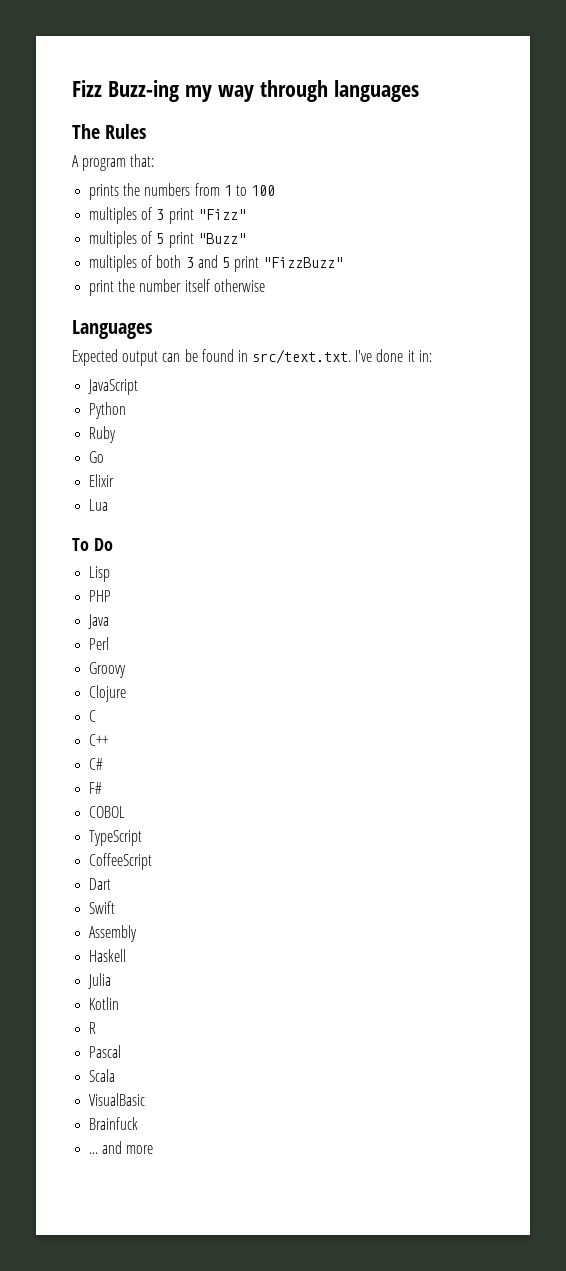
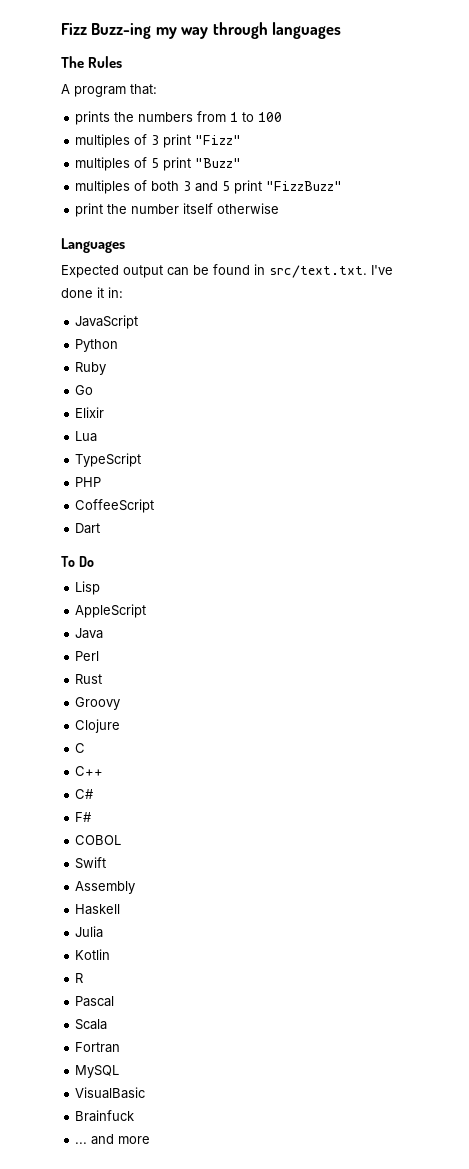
+ TypeScript
+ PHP
+ CoffeeScript
+ Dart
- PHP
+ AppleScript
+ Rust
- TypeScript
- CoffeeScript
- Dart
+ Fortran
+ MySQL

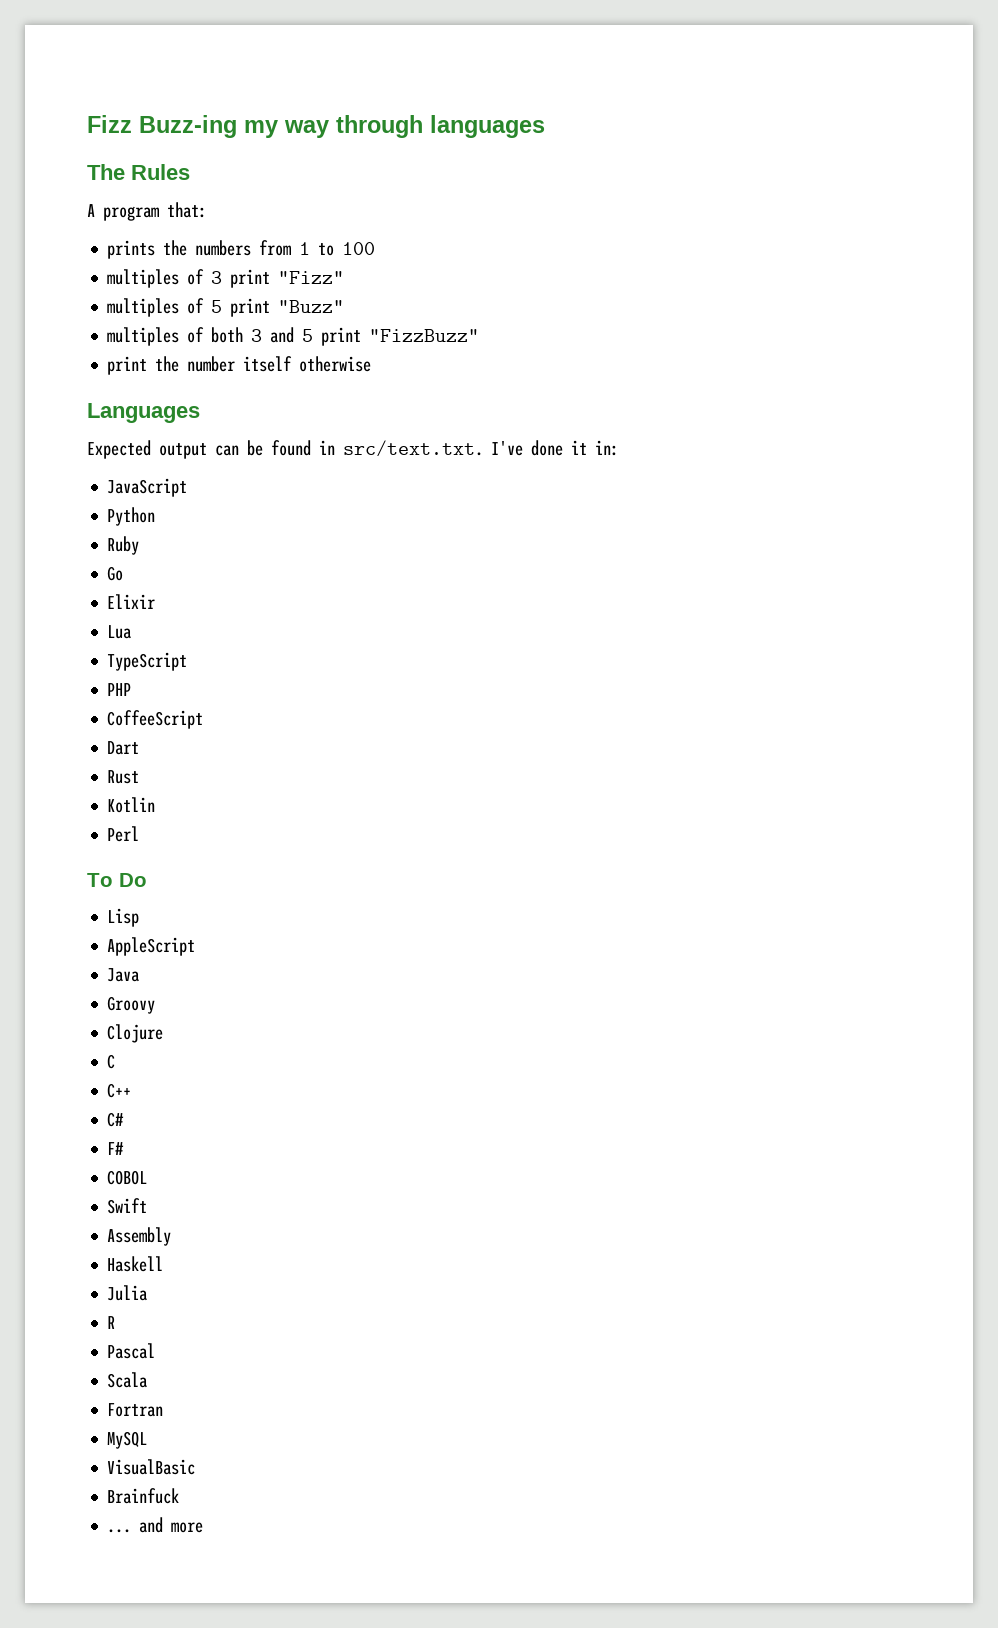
+ Rust
+ Kotlin
+ Perl
- Perl
- Rust
- Kotlin

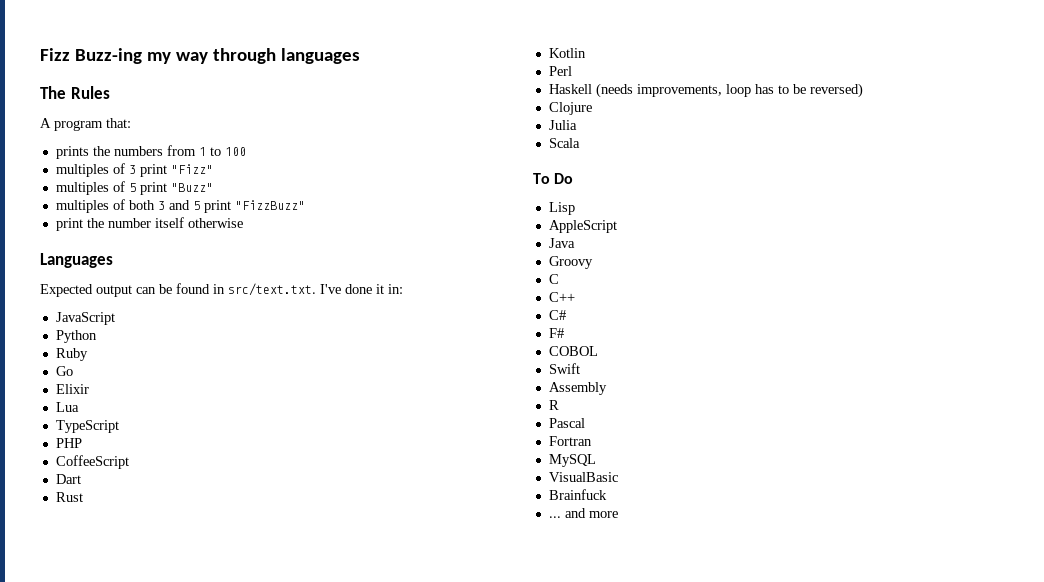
+ Haskell (needs improvements, loop has to be reversed)
+ Clojure
+ Julia
+ Scala
- Clojure
- Haskell
- Julia
- Scala

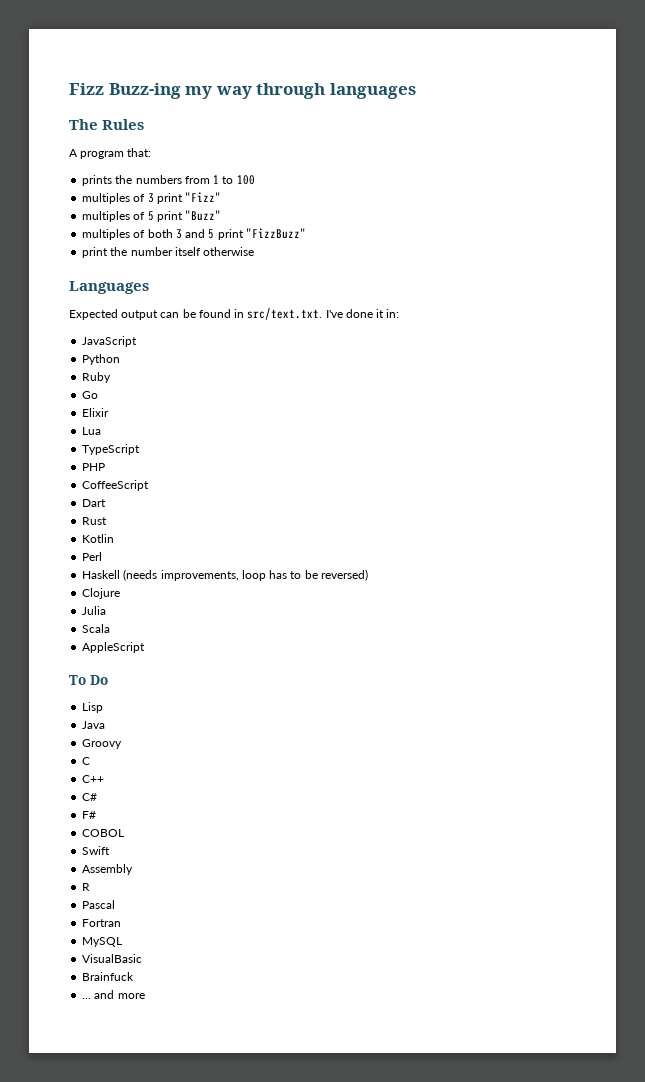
+ AppleScript
- AppleScript

